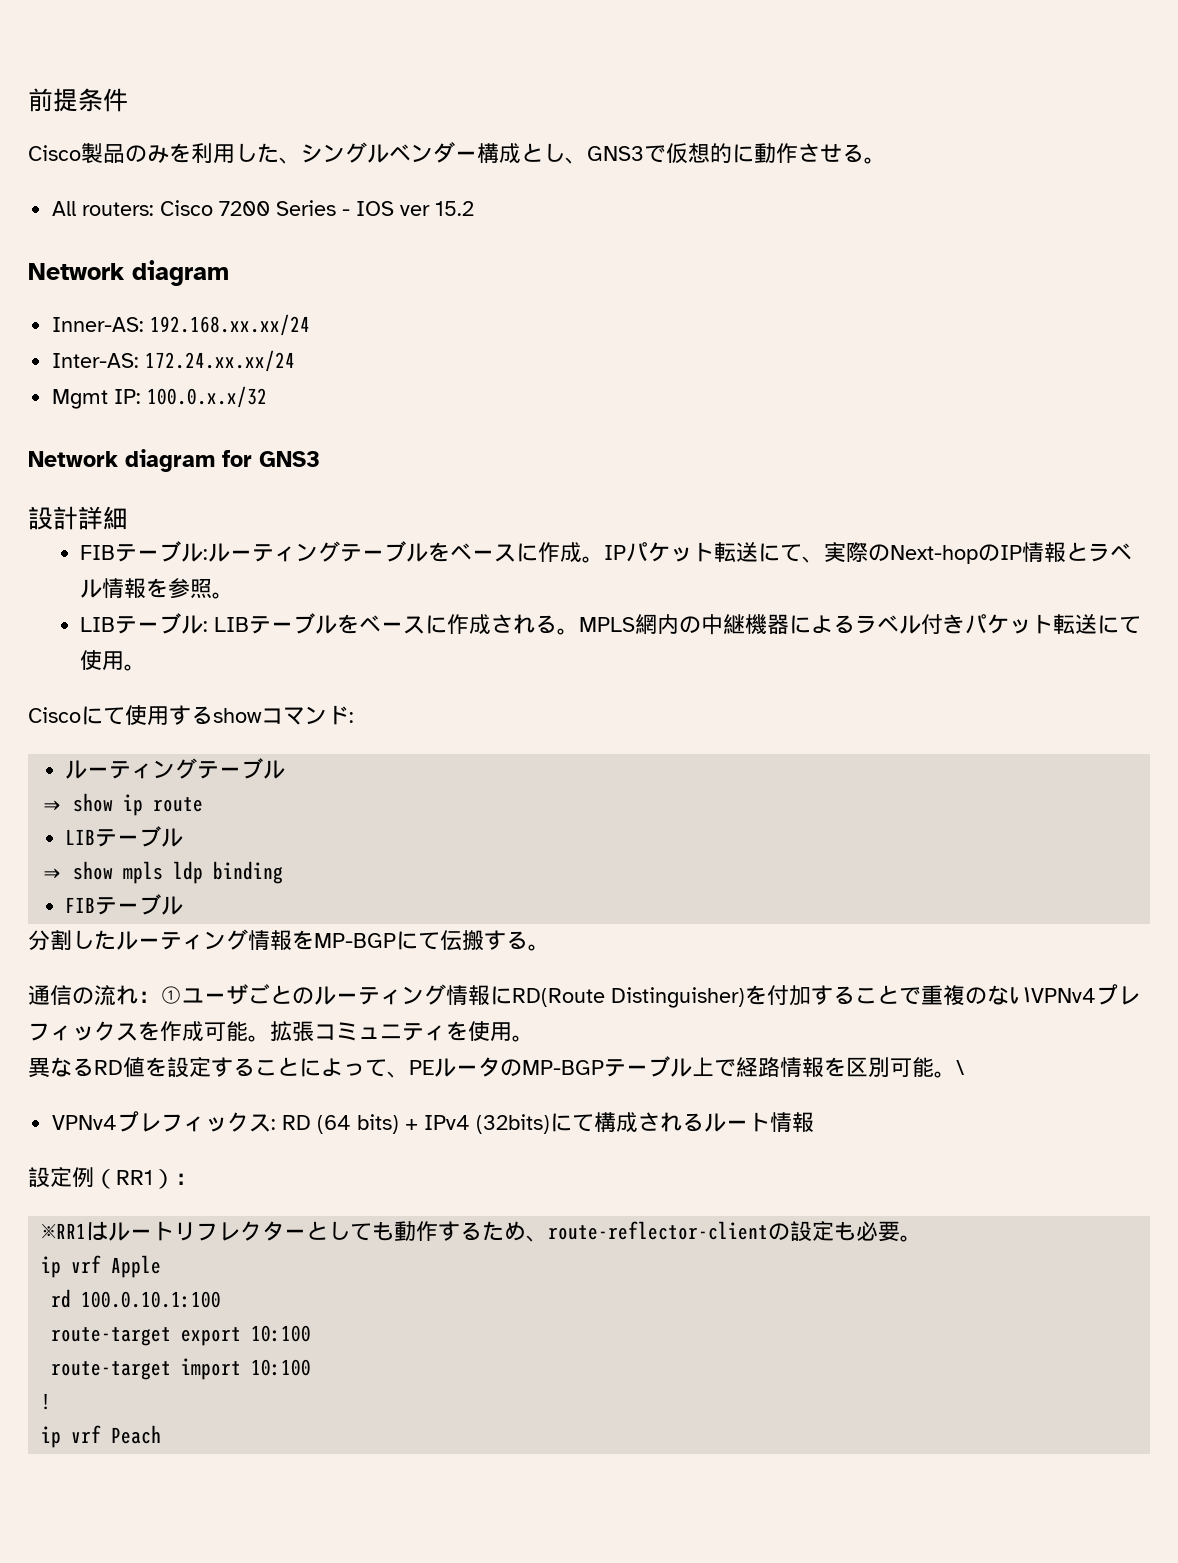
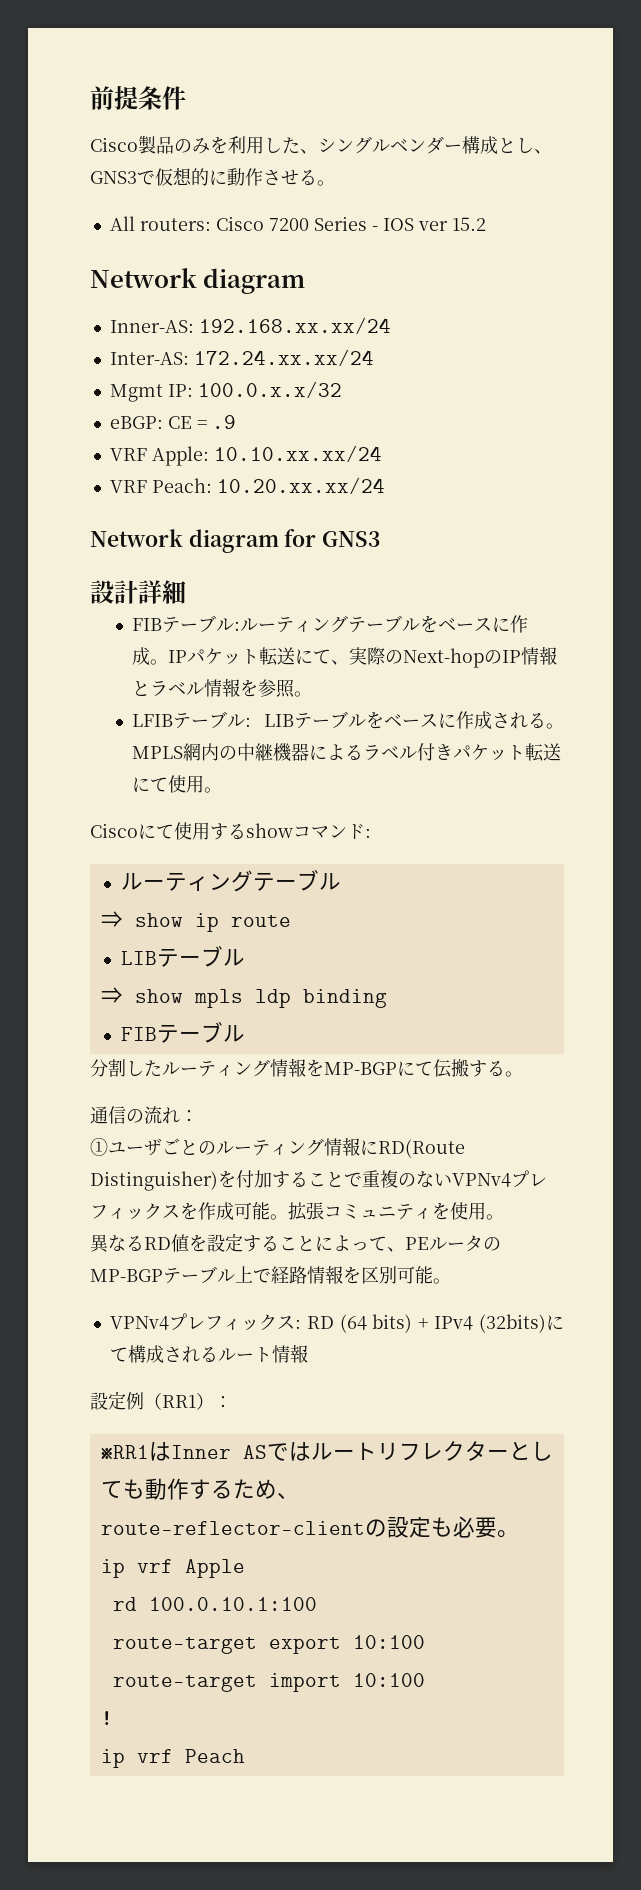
+ eBGP: CE = .9
+ VRF Apple: 10.10.xx.xx/24
+ VRF Peach: 10.20.xx.xx/24
- LIBテーブル: LIBテーブルをベースに作成される。
+ LFIBテーブル: LIBテーブルをベースに作成される。
- 通信の流れ：①ユーザごとのルーティング情報にRD(Route Distinguisher)を付加することで重複のないVPNv4プレフィックスを作成可能。
+ 通信の流れ：
+ ①ユーザごとのルーティング情報にRD(Route Distinguisher)を付加することで重複のないVPNv4プレフィックスを作成可能。
- \
- ※RR1はルートリフレクターとしても動作するため、route-reflector-clientの設定も必要。
+ ※RR1はInner ASではルートリフレクターとしても動作するため、route-reflector-clientの設定も必要。

